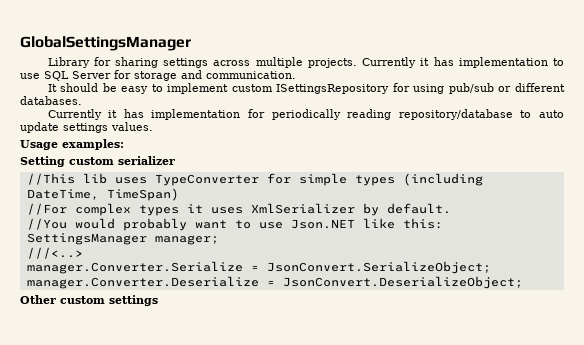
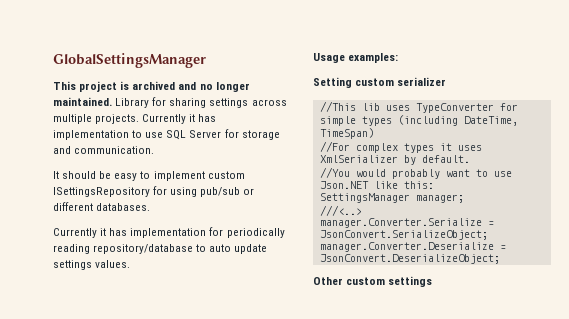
+ This project is archived and no longer maintained.

